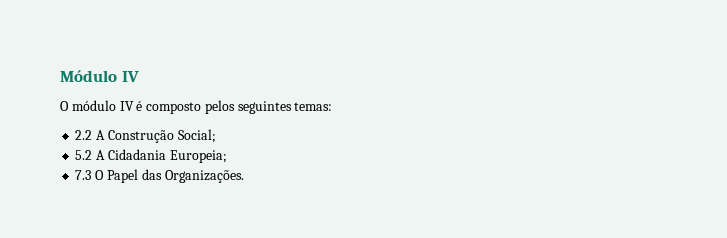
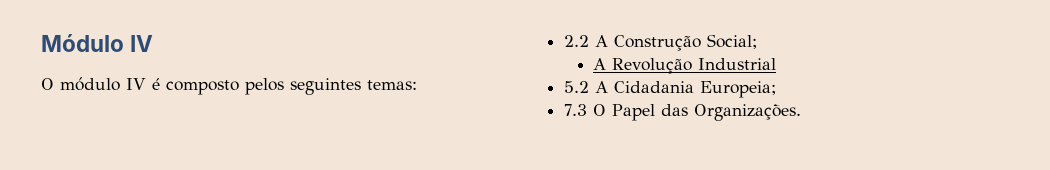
+ A Revolução Industrial

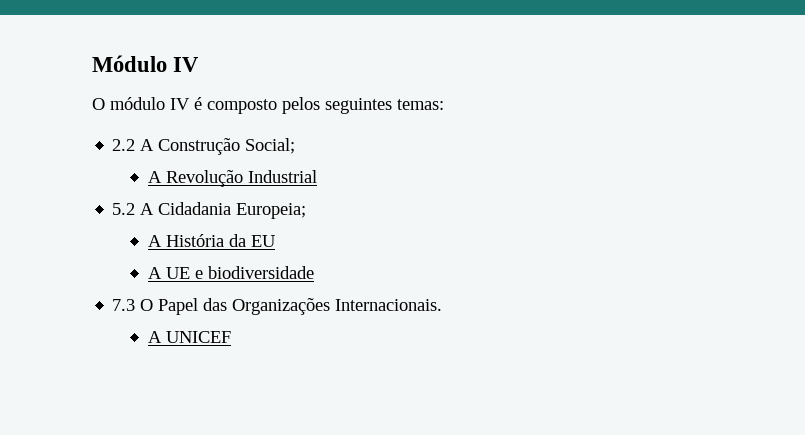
+ A História da EU
+ A UE e biodiversidade
- 7.3 O Papel das Organizações.
+ 7.3 O Papel das Organizações Internacionais.
+ A UNICEF

